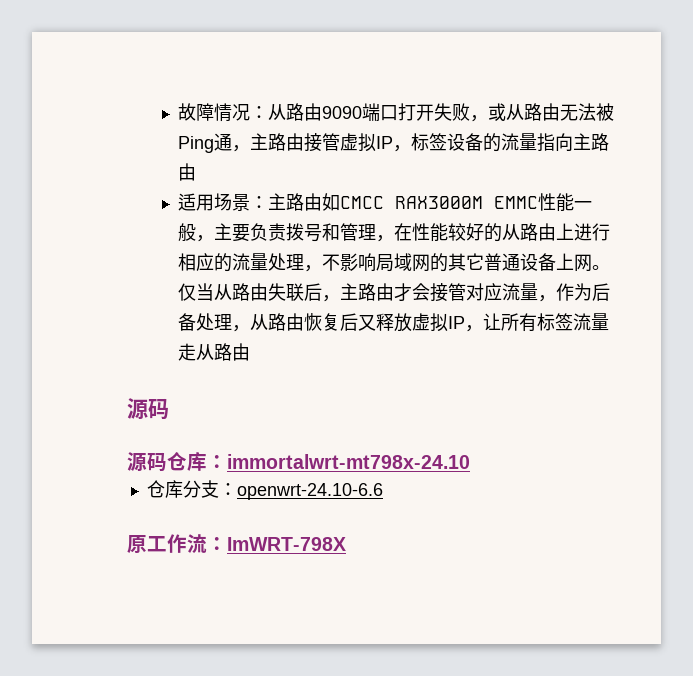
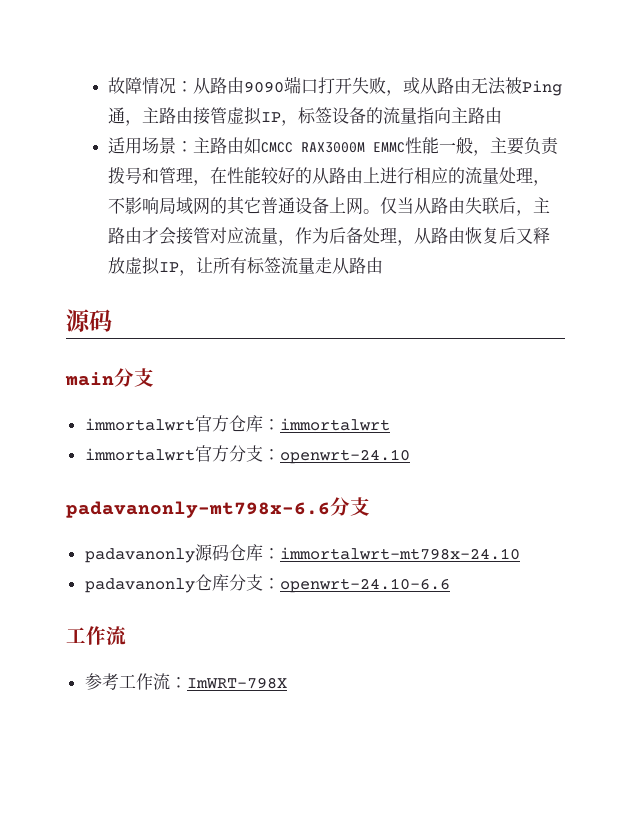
- 源码仓库：immortalwrt-mt798x-24.10
+ main分支
+ immortalwrt官方仓库：immortalwrt
+ immortalwrt官方分支：openwrt-24.10
+ padavanonly-mt798x-6.6分支
+ padavanonly源码仓库：immortalwrt-mt798x-24.10
- 仓库分支：openwrt-24.10-6.6
- 原工作流：ImWRT-798X
+ padavanonly仓库分支：openwrt-24.10-6.6
+ 工作流
+ 参考工作流：ImWRT-798X

